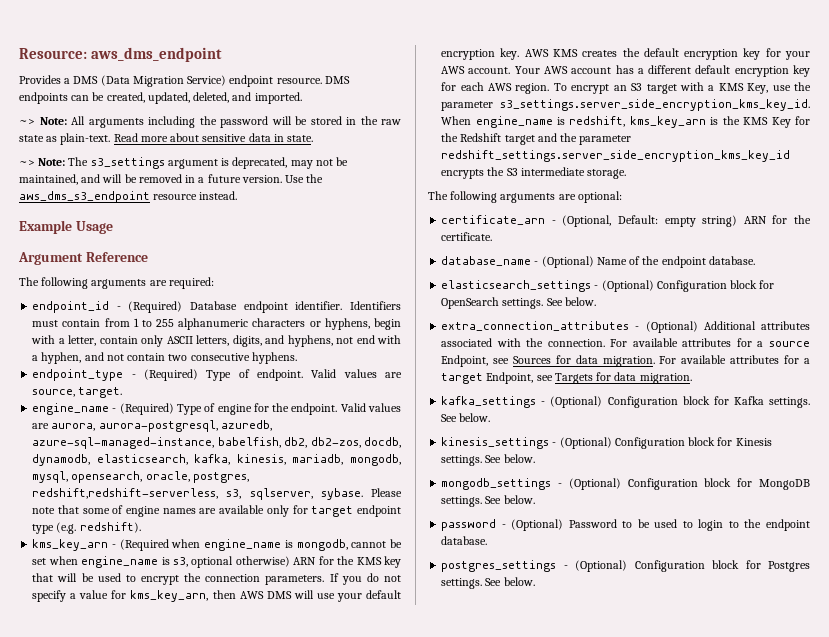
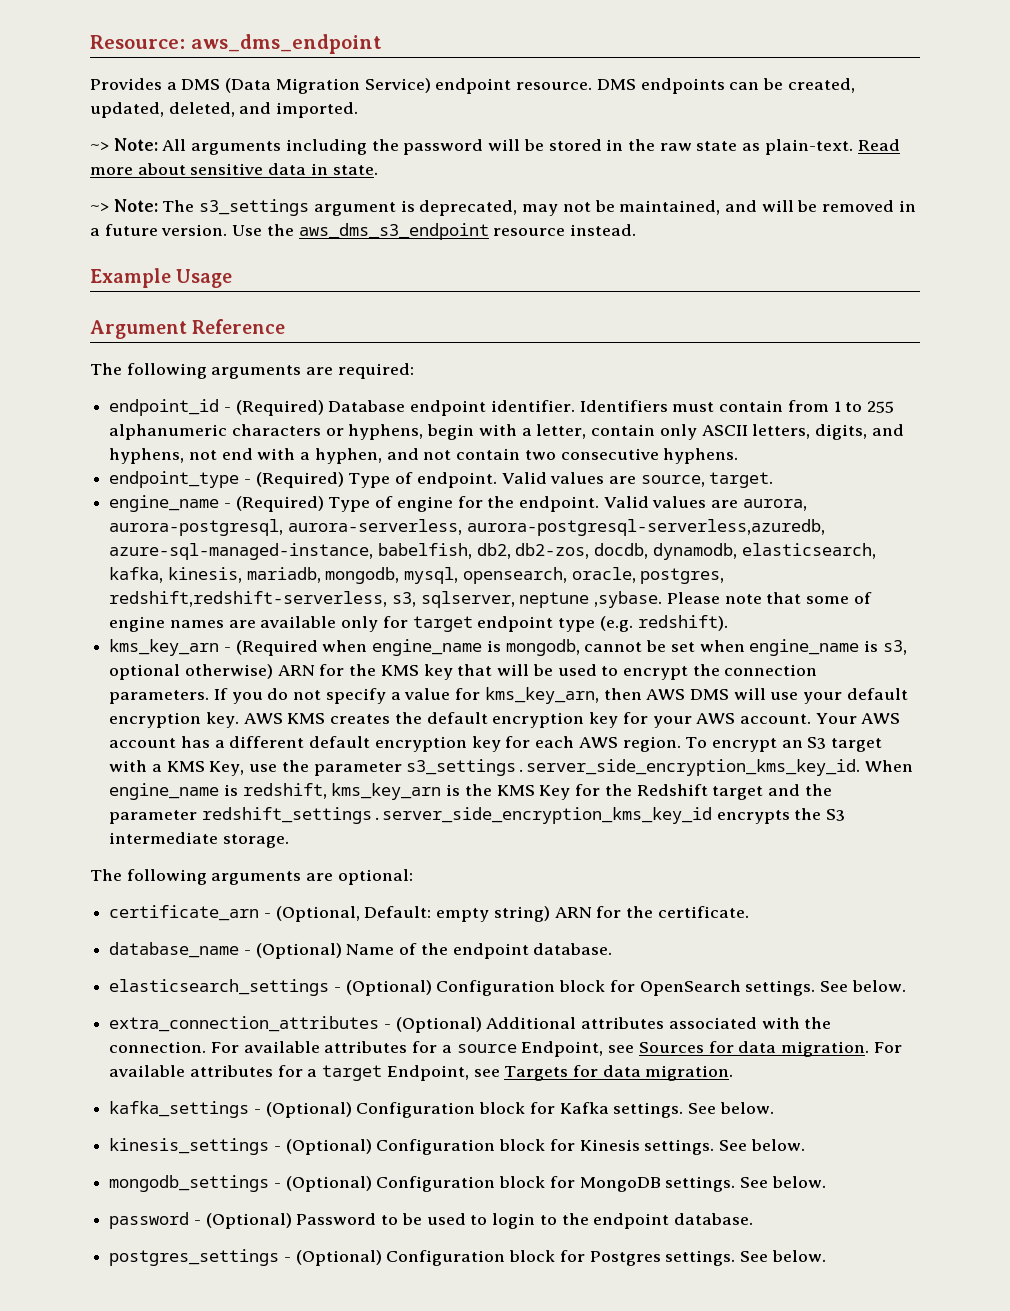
- Valid values are aurora, aurora-postgresql, azuredb, azure-sql-managed-instance, babelfish, db2, db2-zos, docdb, dynamodb, elasticsearch, kafka, kinesis, mariadb, mongodb, mysql, opensearch, oracle, postgres, redshift,redshift-serverless, s3, sqlserver, sybase.
+ Valid values are aurora, aurora-postgresql, aurora-serverless, aurora-postgresql-serverless,azuredb, azure-sql-managed-instance, babelfish, db2, db2-zos, docdb, dynamodb, elasticsearch, kafka, kinesis, mariadb, mongodb, mysql, opensearch, oracle, postgres, redshift,redshift-serverless, s3, sqlserver, neptune ,sybase.

